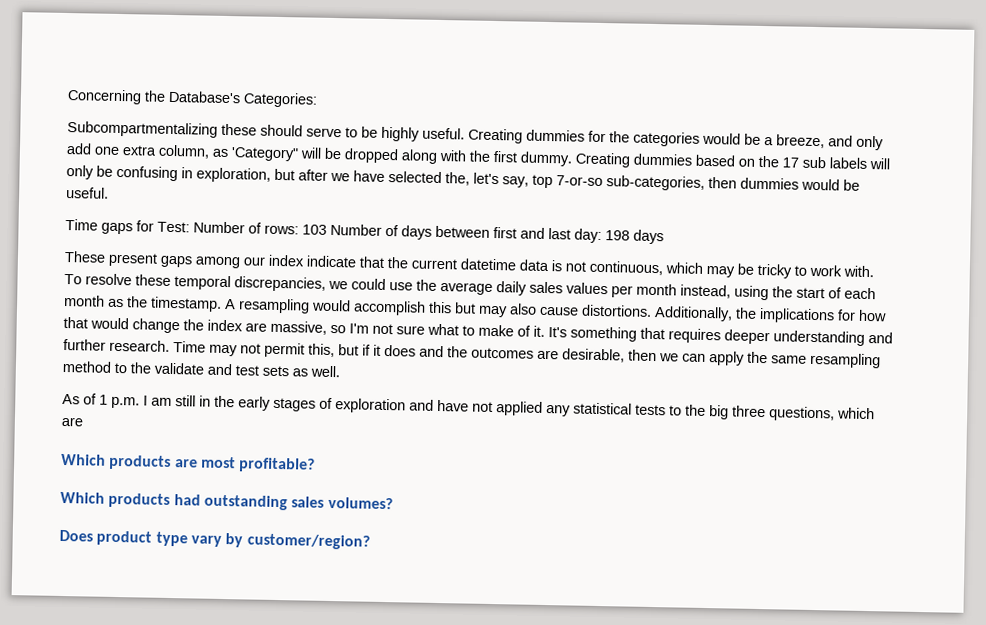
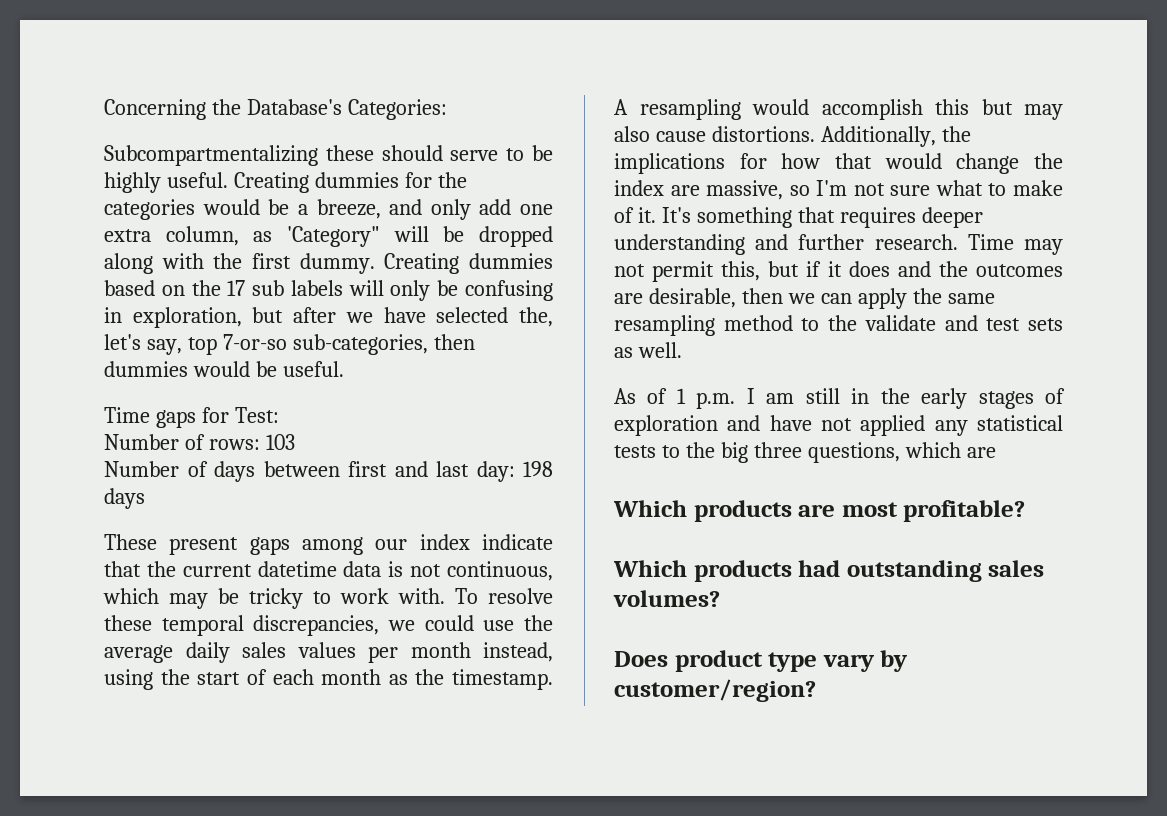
- Time gaps for Test: Number of rows: 103 Number of days between first and last day: 198 days
+ Time gaps for Test:
+ Number of rows: 103
+ Number of days between first and last day: 198 days

